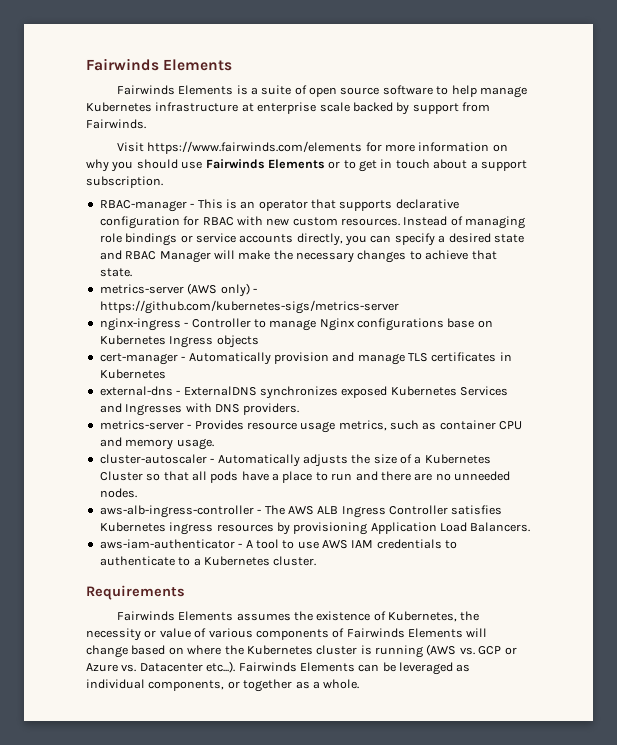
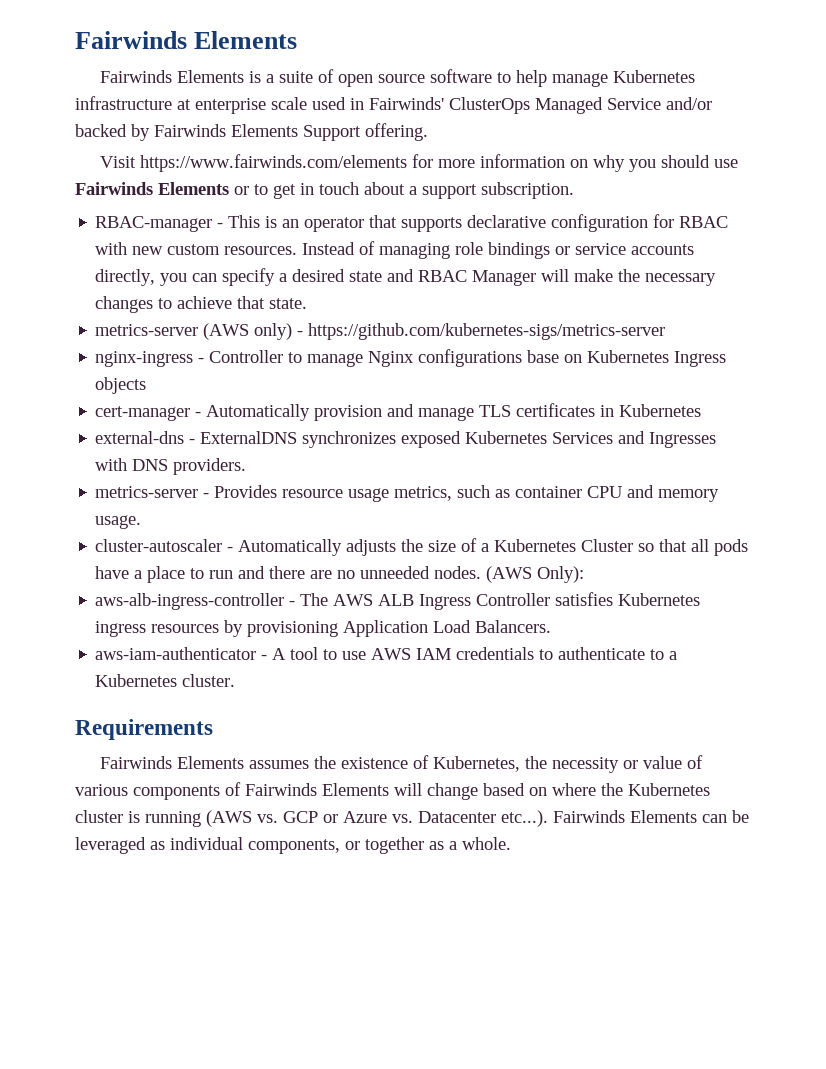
- Fairwinds Elements is a suite of open source software to help manage Kubernetes infrastructure at enterprise scale backed by support from Fairwinds.
+ Fairwinds Elements is a suite of open source software to help manage Kubernetes infrastructure at enterprise scale used in Fairwinds' ClusterOps Managed Service and/or backed by Fairwinds Elements Support offering.
+ (AWS Only):

